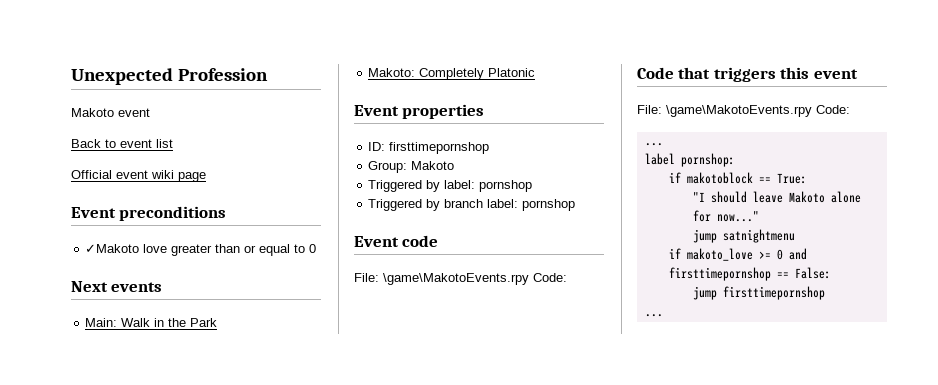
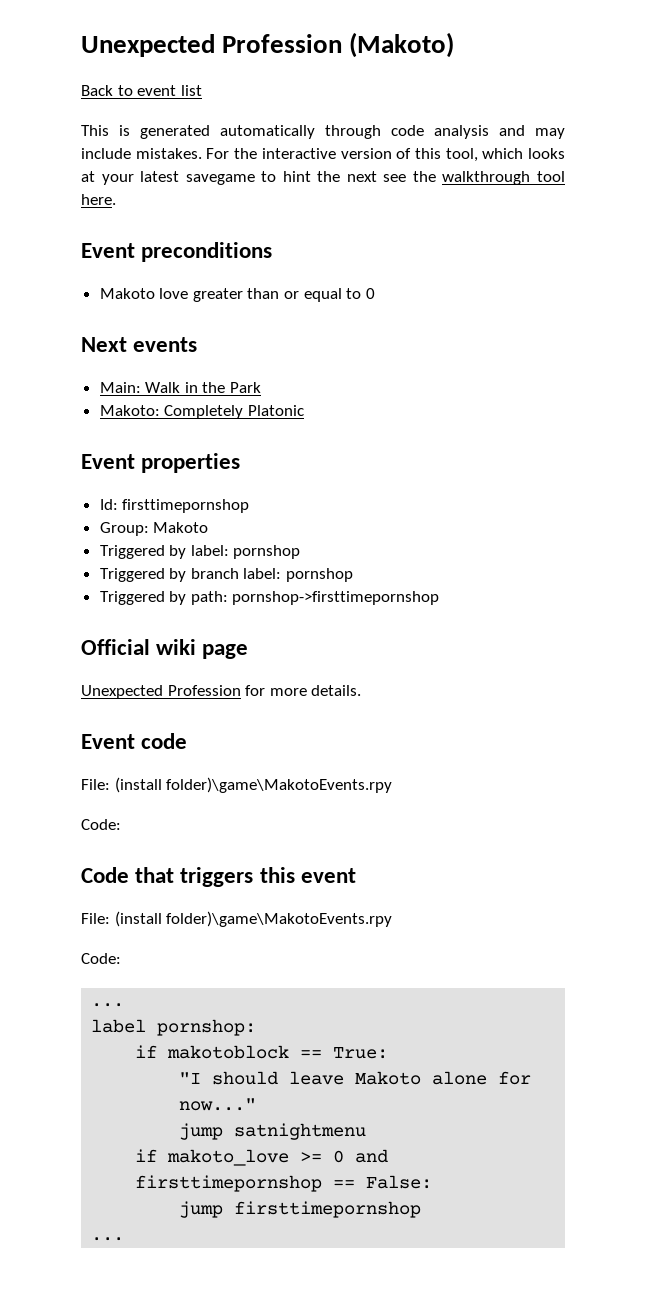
- Unexpected Profession
- Makoto event
+ Unexpected Profession (Makoto)
- Official event wiki page
+ This is generated automatically through code analysis and may include mistakes. For the interactive version of this tool, which looks at your latest savegame to hint the next see the walkthrough tool here.
- ✓Makoto love greater than or equal to 0
+ Makoto love greater than or equal to 0
- ID: firsttimepornshop
+ Id: firsttimepornshop
+ Triggered by path: pornshop->firsttimepornshop
+ Official wiki page
+ Unexpected Profession for more details.
  Event code
- File: \game\MakotoEvents.rpy Code:
+ File: (install folder)\game\MakotoEvents.rpy
+ Code:
  Code that triggers this event
- File: \game\MakotoEvents.rpy Code:
+ File: (install folder)\game\MakotoEvents.rpy
+ Code:

